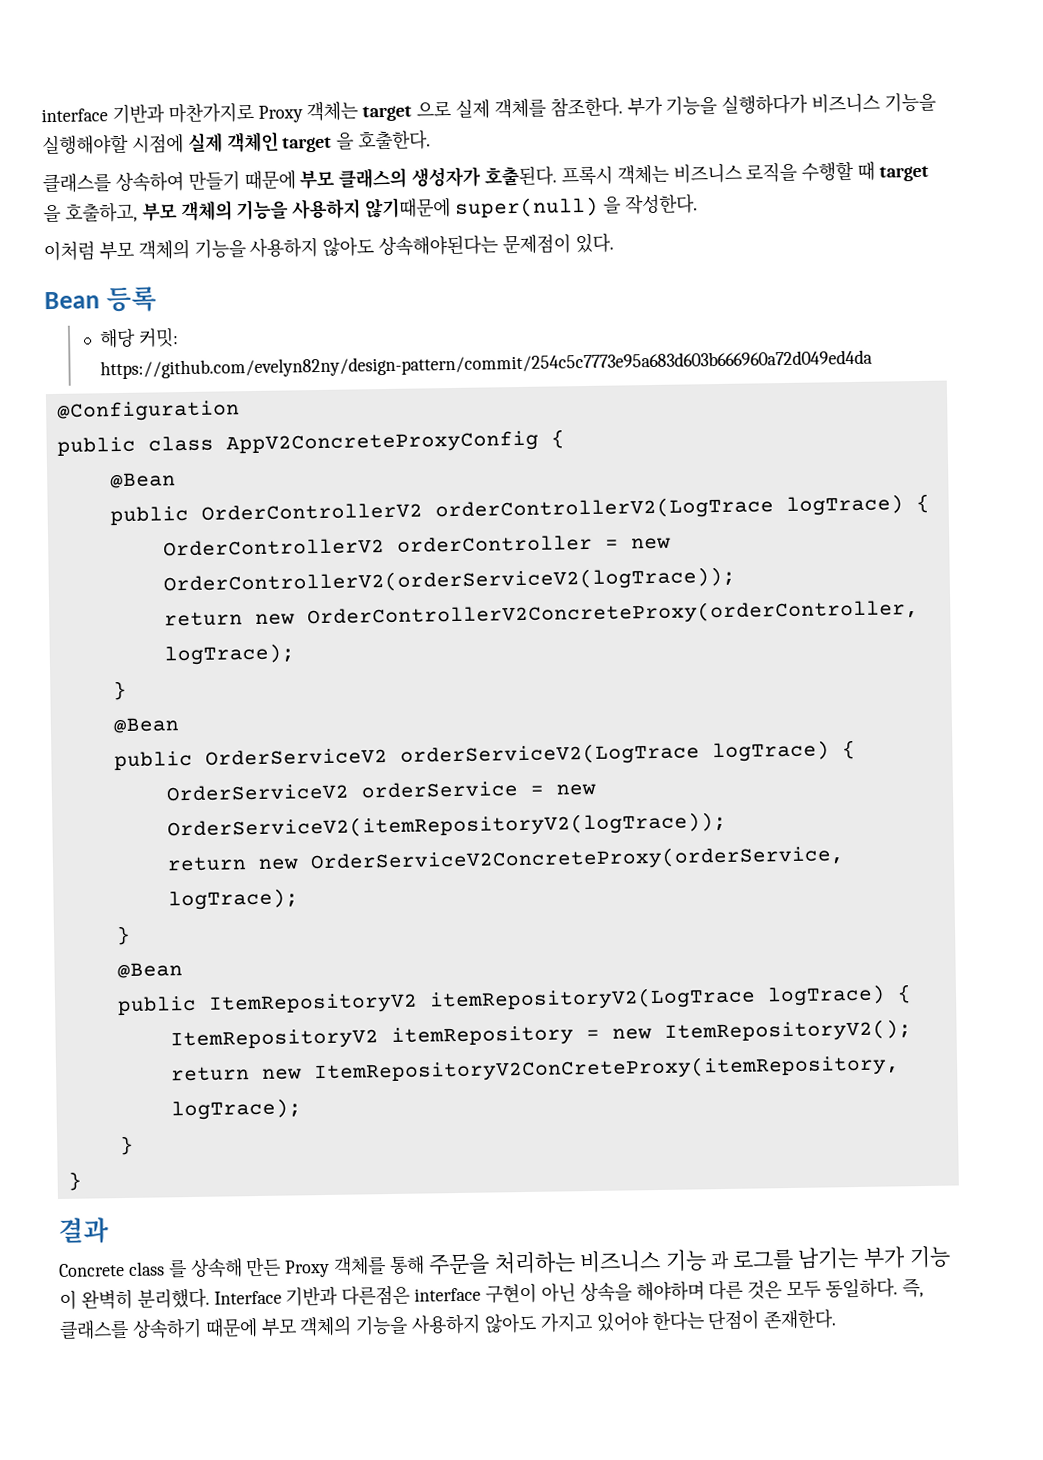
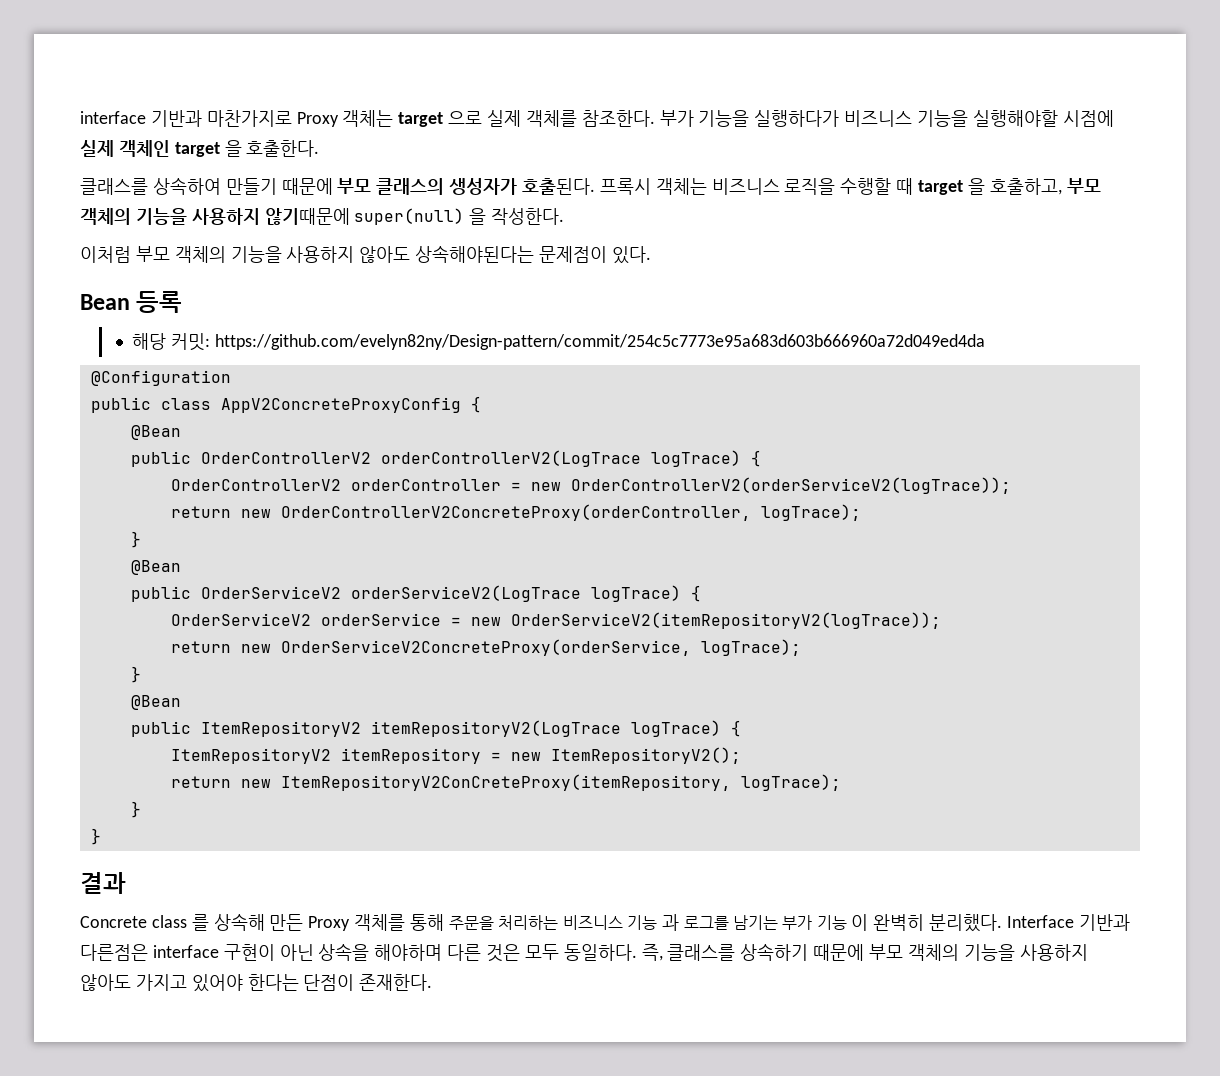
- 해당 커밋: https://github.com/evelyn82ny/design-pattern/commit/254c5c7773e95a683d603b666960a72d049ed4da
+ 해당 커밋: https://github.com/evelyn82ny/Design-pattern/commit/254c5c7773e95a683d603b666960a72d049ed4da

